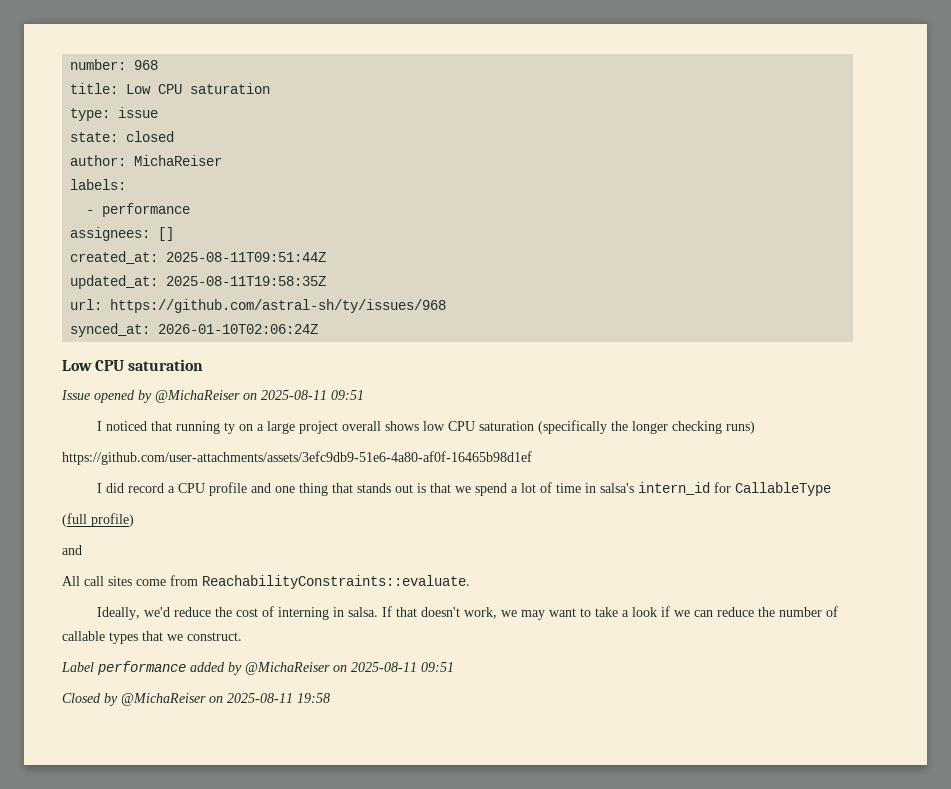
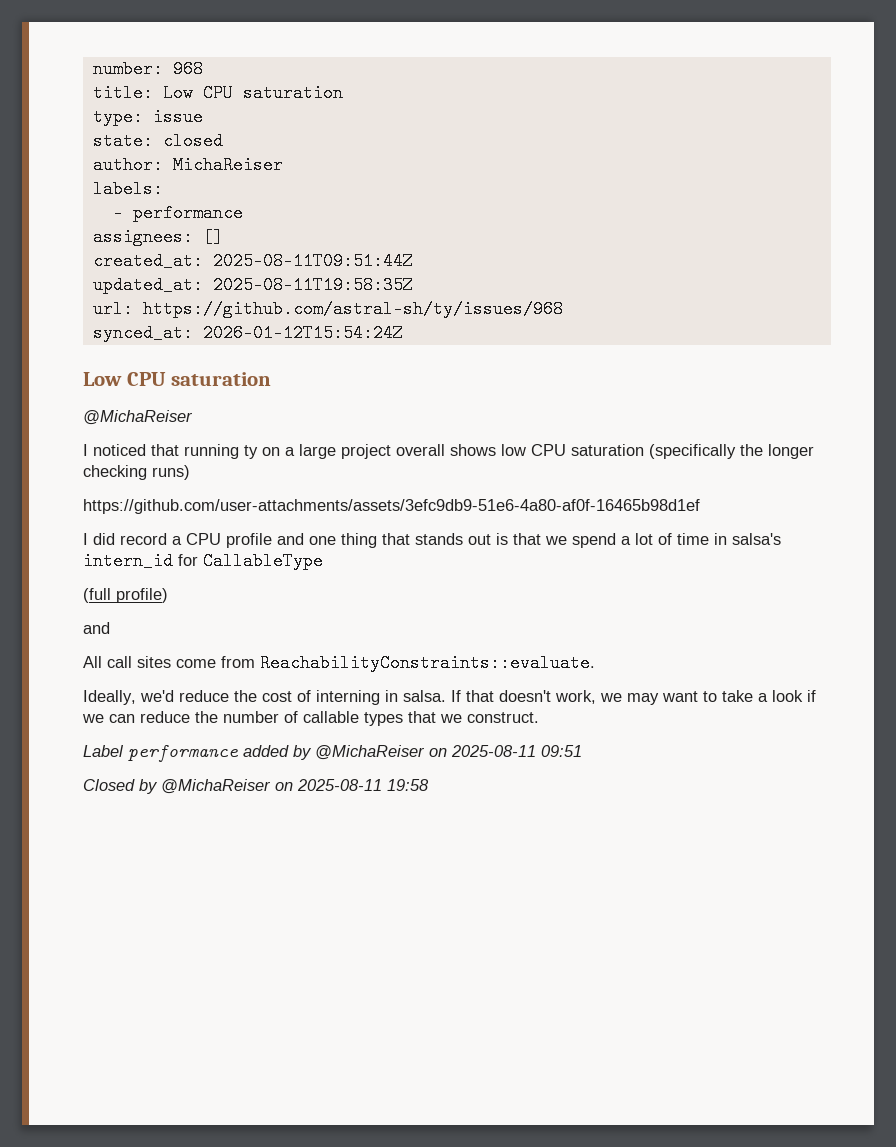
- synced_at: 2026-01-10T02:06:24Z
+ synced_at: 2026-01-12T15:54:24Z
  Low CPU saturation
- Issue opened by @MichaReiser on 2025-08-11 09:51
+ @MichaReiser

